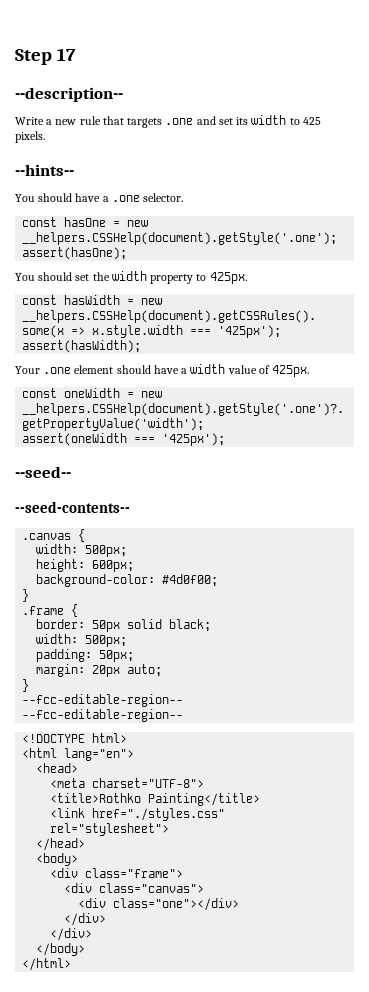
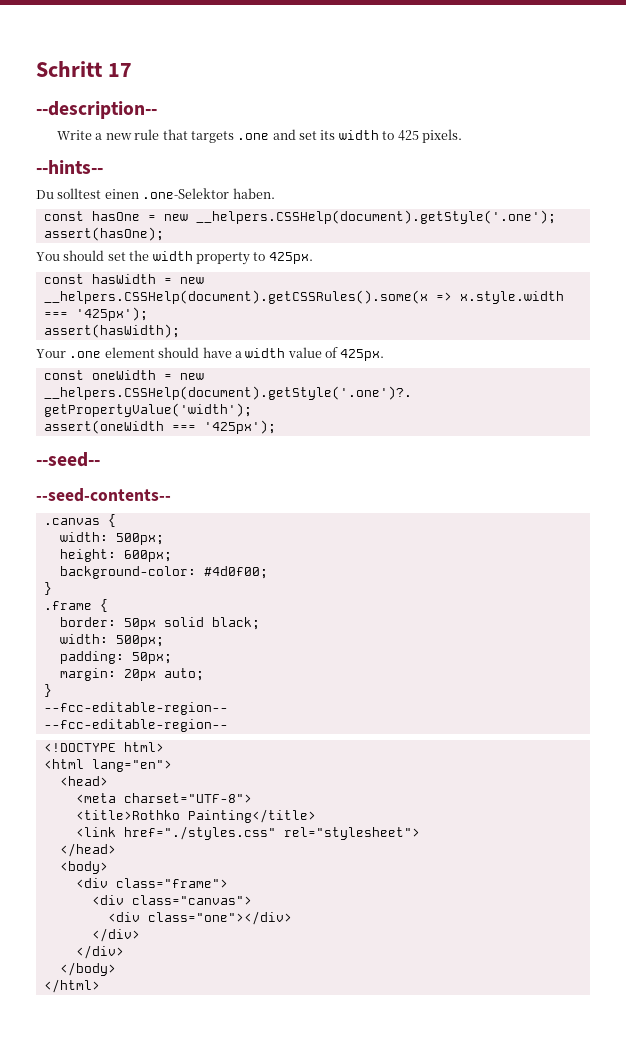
- Step 17
+ Schritt 17
- You should have a .one selector.
+ Du solltest einen .one-Selektor haben.

